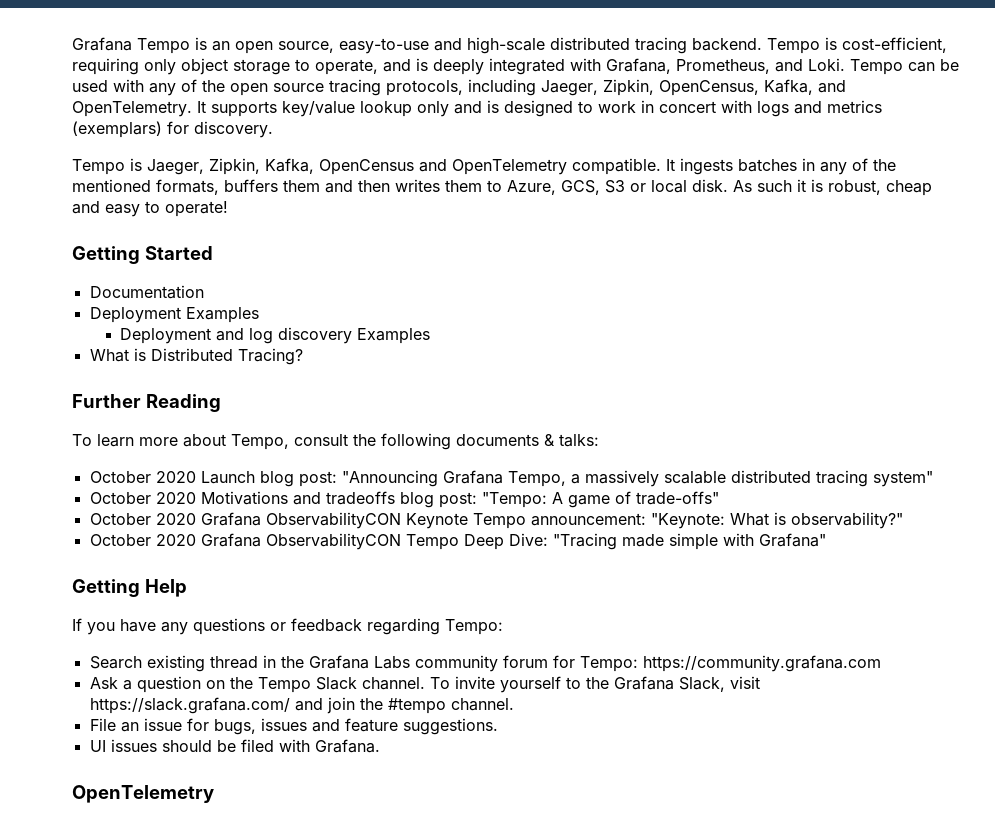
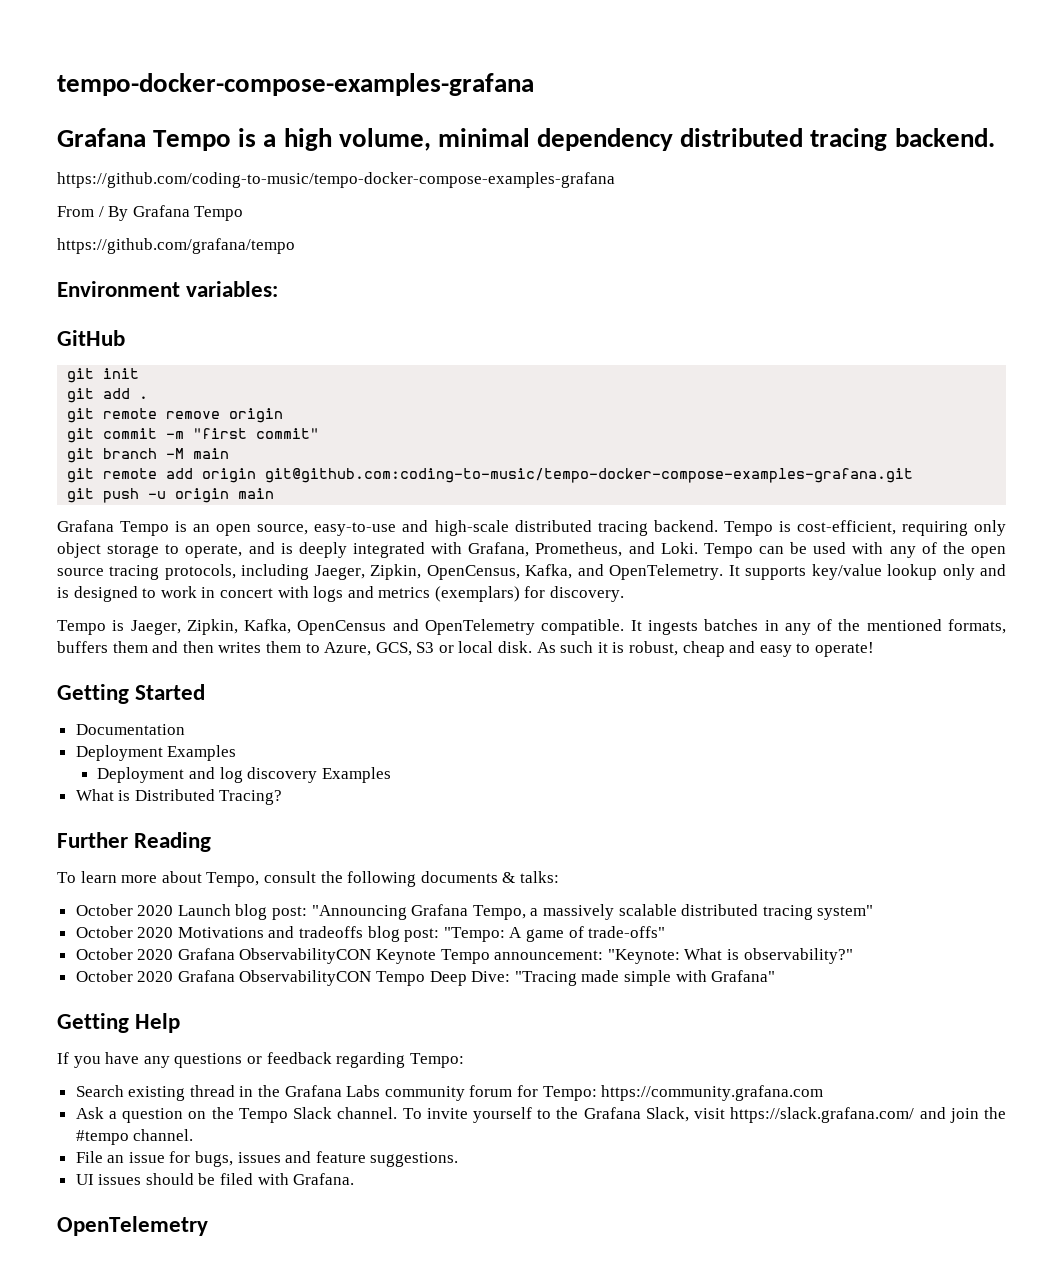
+ tempo-docker-compose-examples-grafana
+ Grafana Tempo is a high volume, minimal dependency distributed tracing backend.
+ https://github.com/coding-to-music/tempo-docker-compose-examples-grafana
+ From / By Grafana Tempo
+ https://github.com/grafana/tempo
+ Environment variables:
+ GitHub
+ git init
+ git add .
+ git remote remove origin
+ git commit -m "first commit"
+ git branch -M main
+ git remote add origin git@github.com:coding-to-music/tempo-docker-compose-examples-grafana.git
+ git push -u origin main

